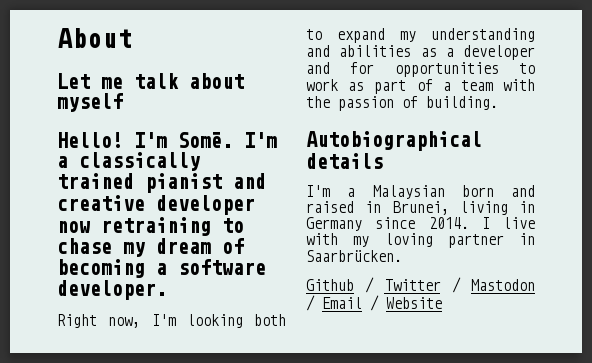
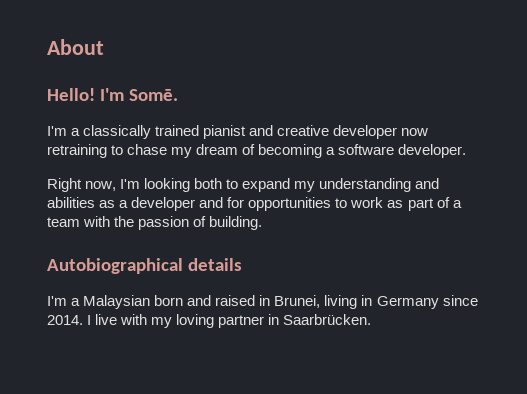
- Let me talk about myself
- I'm Somē. I'm a classically trained pianist and creative developer now retraining to chase my dream of becoming a software developer.
+ I'm Somē.
+ I'm a classically trained pianist and creative developer now retraining to chase my dream of becoming a software developer.
- Github / Twitter / Mastodon / Email / Website

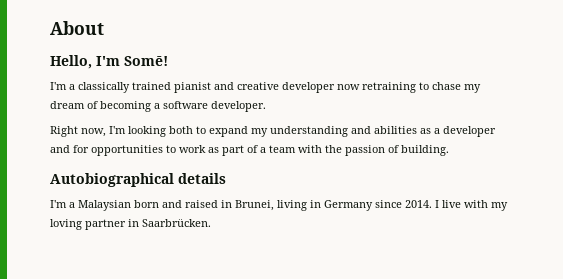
- Hello! I'm Somē.
+ Hello, I'm Somē!

